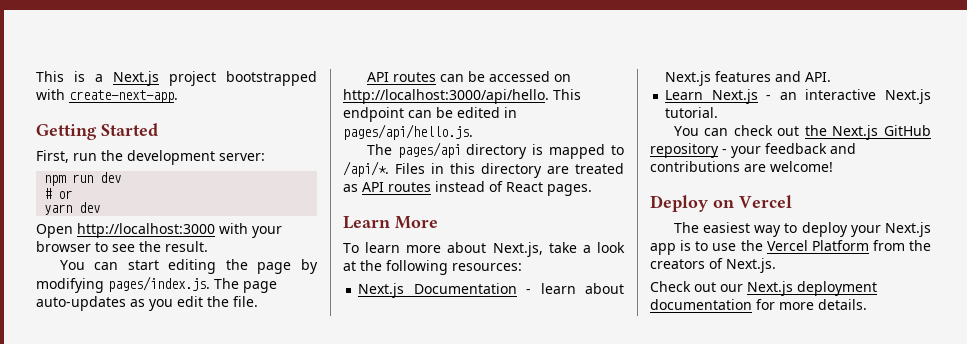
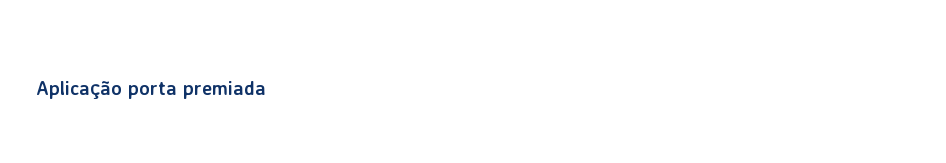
- This is a Next.js project bootstrapped with create-next-app.
- Getting Started
- First, run the development server:
- npm run dev
- # or
- yarn dev
- Open http://localhost:3000 with your browser to see the result.
- You can start editing the page by modifying pages/index.js. The page auto-updates as you edit the file.
- API routes can be accessed on http://localhost:3000/api/hello. This endpoint can be edited in pages/api/hello.js.
- The pages/api directory is mapped to /api/*. Files in this directory are treated as API routes instead of React pages.
- Learn More
- To learn more about Next.js, take a look at the following resources:
- Next.js Documentation - learn about Next.js features and API.
- Learn Next.js - an interactive Next.js tutorial.
- You can check out the Next.js GitHub repository - your feedback and contributions are welcome!
- Deploy on Vercel
- The easiest way to deploy your Next.js app is to use the Vercel Platform from the creators of Next.js.
- Check out our Next.js deployment documentation for more details.
+ Aplicação porta premiada

